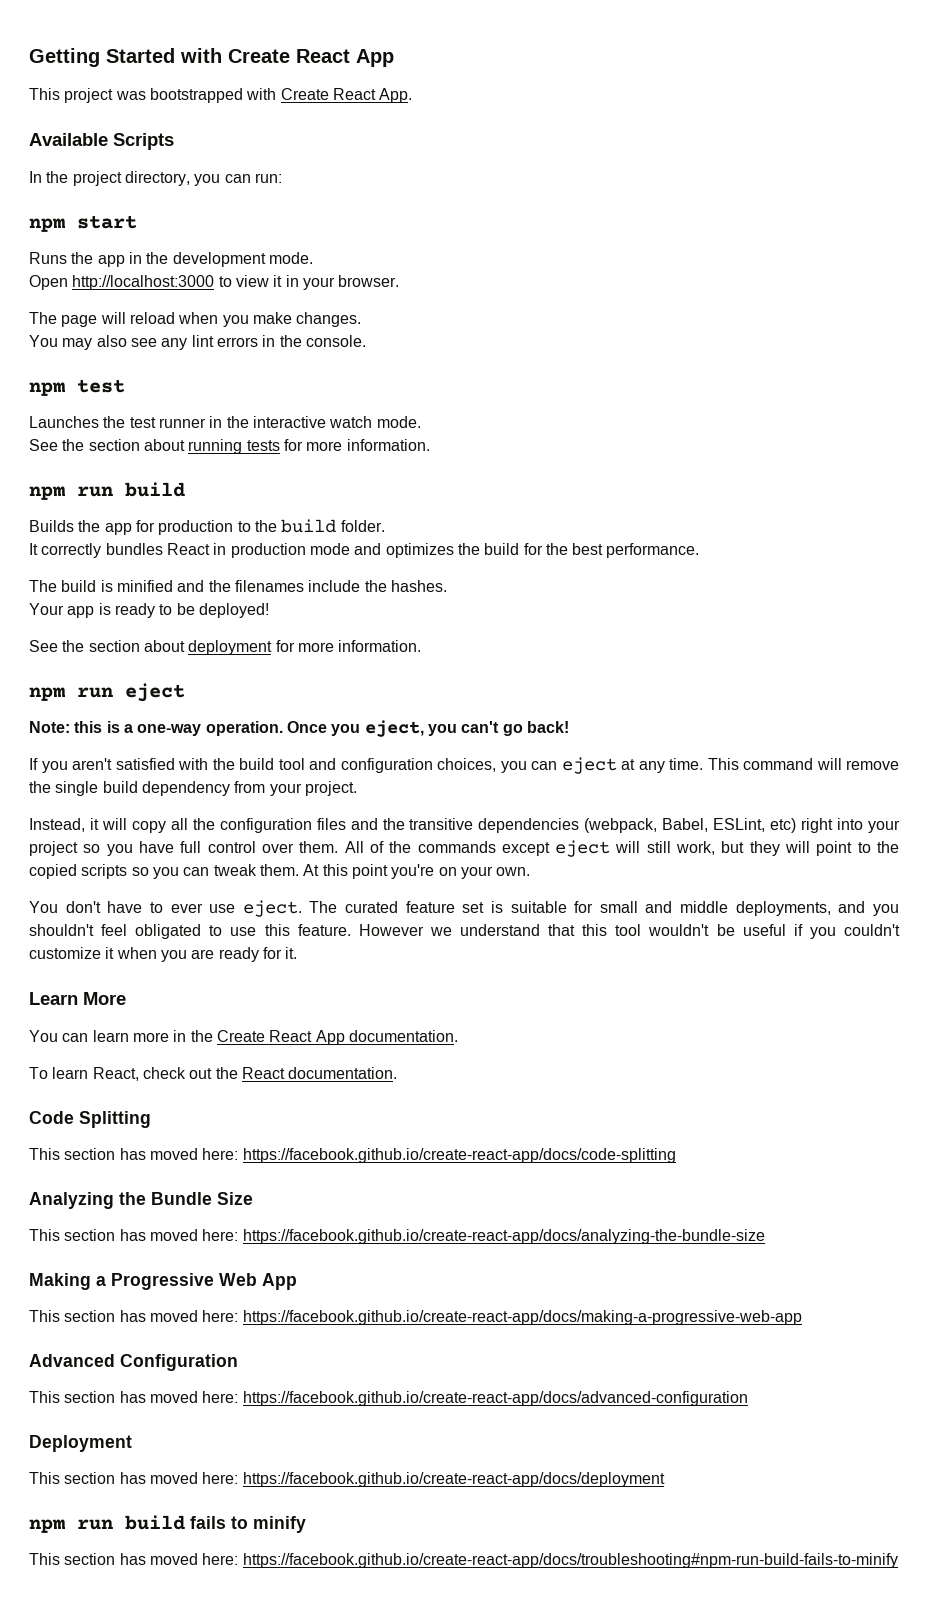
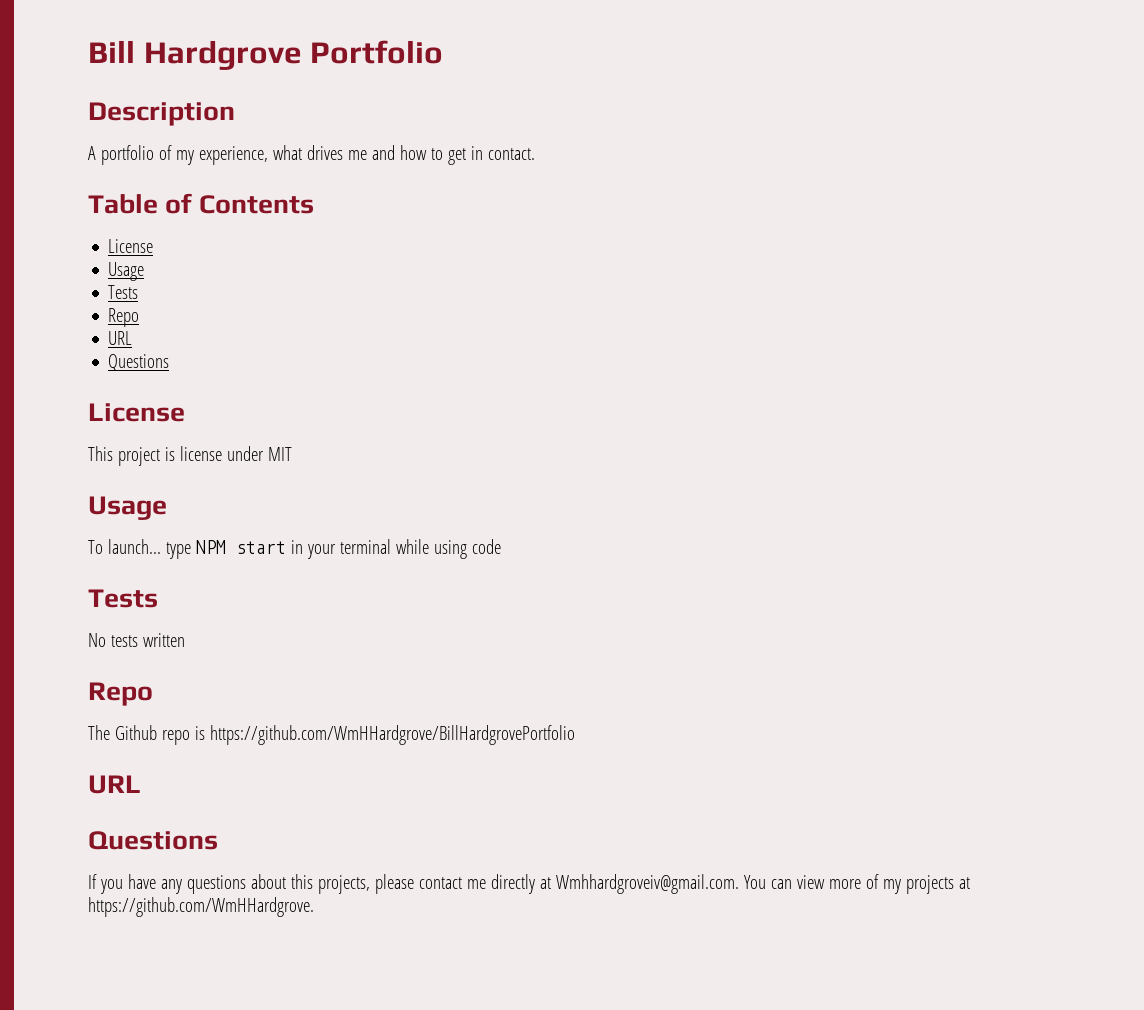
- Getting Started with Create React App
- This project was bootstrapped with Create React App.
- Available Scripts
- In the project directory, you can run:
- npm start
- Runs the app in the development mode.
- Open http://localhost:3000 to view it in your browser.
- The page will reload when you make changes.
- You may also see any lint errors in the console.
- npm test
- Launches the test runner in the interactive watch mode.
- See the section about running tests for more information.
- npm run build
- Builds the app for production to the build folder.
- It correctly bundles React in production mode and optimizes the build for the best performance.
- The build is minified and the filenames include the hashes.
- Your app is ready to be deployed!
- See the section about deployment for more information.
- npm run eject
- Note: this is a one-way operation. Once you eject, you can't go back!
- If you aren't satisfied with the build tool and configuration choices, you can eject at any time. This command will remove the single build dependency from your project.
- Instead, it will copy all the configuration files and the transitive dependencies (webpack, Babel, ESLint, etc) right into your project so you have full control over them. All of the commands except eject will still work, but they will point to the copied scripts so you can tweak them. At this point you're on your own.
- You don't have to ever use eject. The curated feature set is suitable for small and middle deployments, and you shouldn't feel obligated to use this feature. However we understand that this tool wouldn't be useful if you couldn't customize it when you are ready for it.
- Learn More
- You can learn more in the Create React App documentation.
- To learn React, check out the React documentation.
- Code Splitting
- This section has moved here: https://facebook.github.io/create-react-app/docs/code-splitting
- Analyzing the Bundle Size
- This section has moved here: https://facebook.github.io/create-react-app/docs/analyzing-the-bundle-size
- Making a Progressive Web App
- This section has moved here: https://facebook.github.io/create-react-app/docs/making-a-progressive-web-app
- Advanced Configuration
- This section has moved here: https://facebook.github.io/create-react-app/docs/advanced-configuration
- Deployment
- This section has moved here: https://facebook.github.io/create-react-app/docs/deployment
- npm run build fails to minify
- This section has moved here: https://facebook.github.io/create-react-app/docs/troubleshooting#npm-run-build-fails-to-minify
+ Bill Hardgrove Portfolio
+ Description
+ A portfolio of my experience, what drives me and how to get in contact.
+ Table of Contents
+ License
+ Usage
+ Tests
+ Repo
+ URL
+ Questions
+ License
+ This project is license under MIT
+ Usage
+ To launch... type NPM start in your terminal while using code
+ Tests
+ No tests written
+ Repo
+ The Github repo is https://github.com/WmHHardgrove/BillHardgrovePortfolio
+ URL
+ Questions
+ If you have any questions about this projects, please contact me directly at Wmhhardgroveiv@gmail.com. You can view more of my projects at https://github.com/WmHHardgrove.

